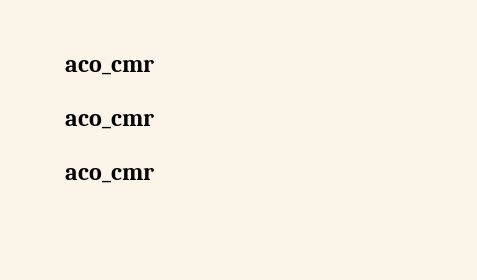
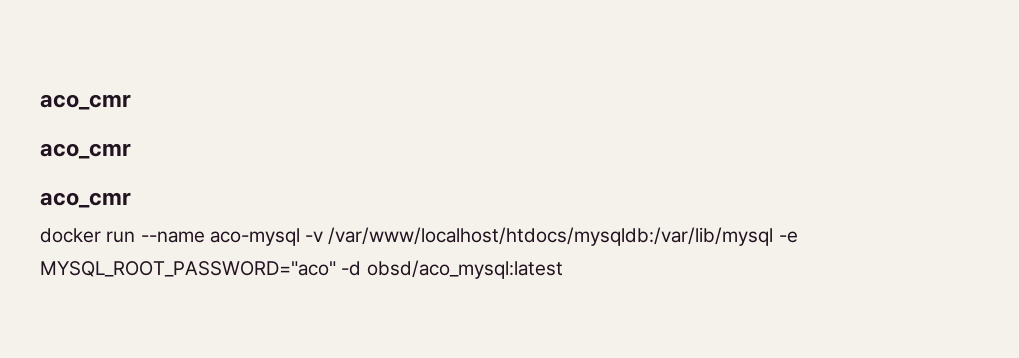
+ docker run --name aco-mysql -v /var/www/localhost/htdocs/mysqldb:/var/lib/mysql -e MYSQL_ROOT_PASSWORD="aco" -d obsd/aco_mysql:latest

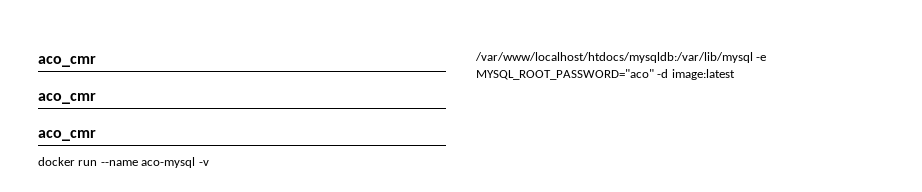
- docker run --name aco-mysql -v /var/www/localhost/htdocs/mysqldb:/var/lib/mysql -e MYSQL_ROOT_PASSWORD="aco" -d obsd/aco_mysql:latest
+ docker run --name aco-mysql -v /var/www/localhost/htdocs/mysqldb:/var/lib/mysql -e MYSQL_ROOT_PASSWORD="aco" -d image:latest

